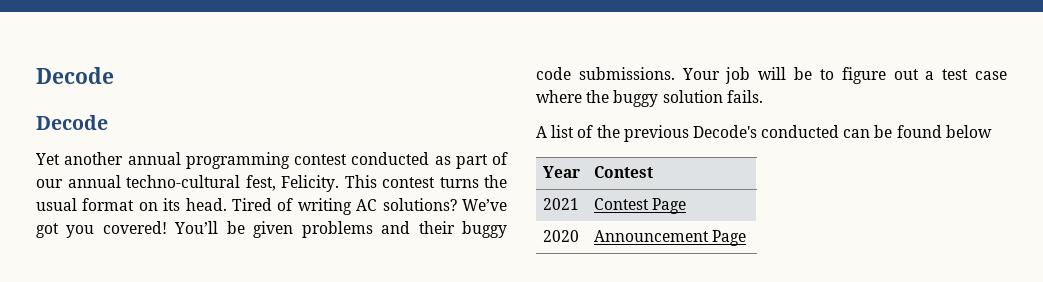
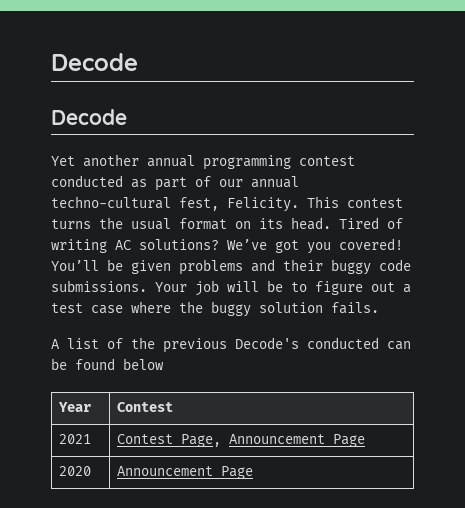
- 2021 | Contest Page
+ 2021 | Contest Page, Announcement Page

